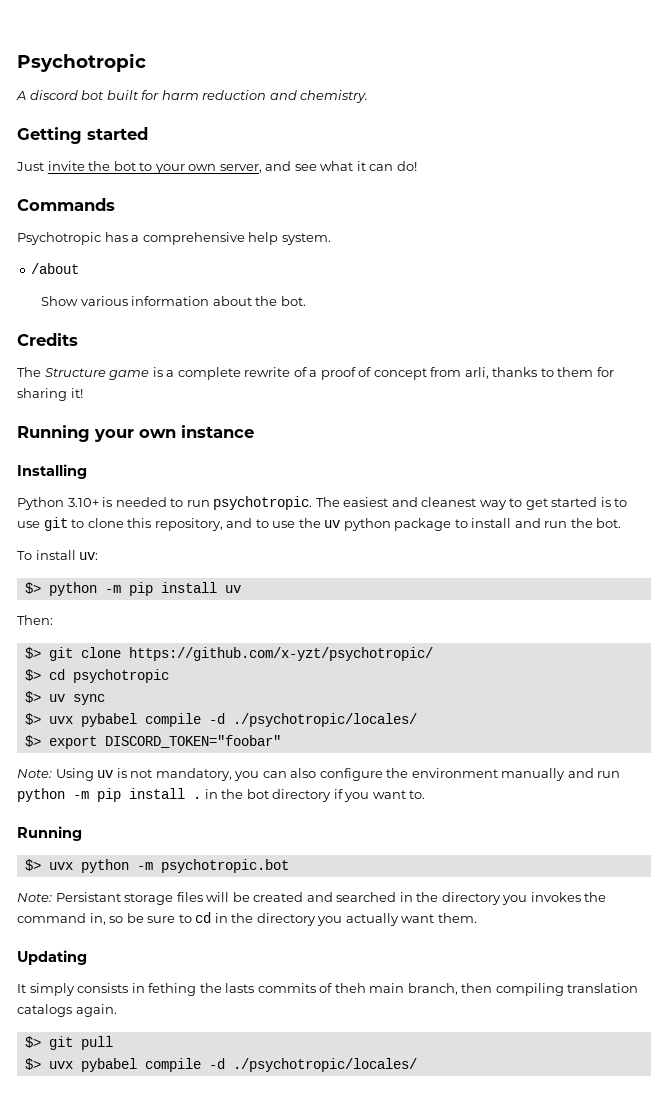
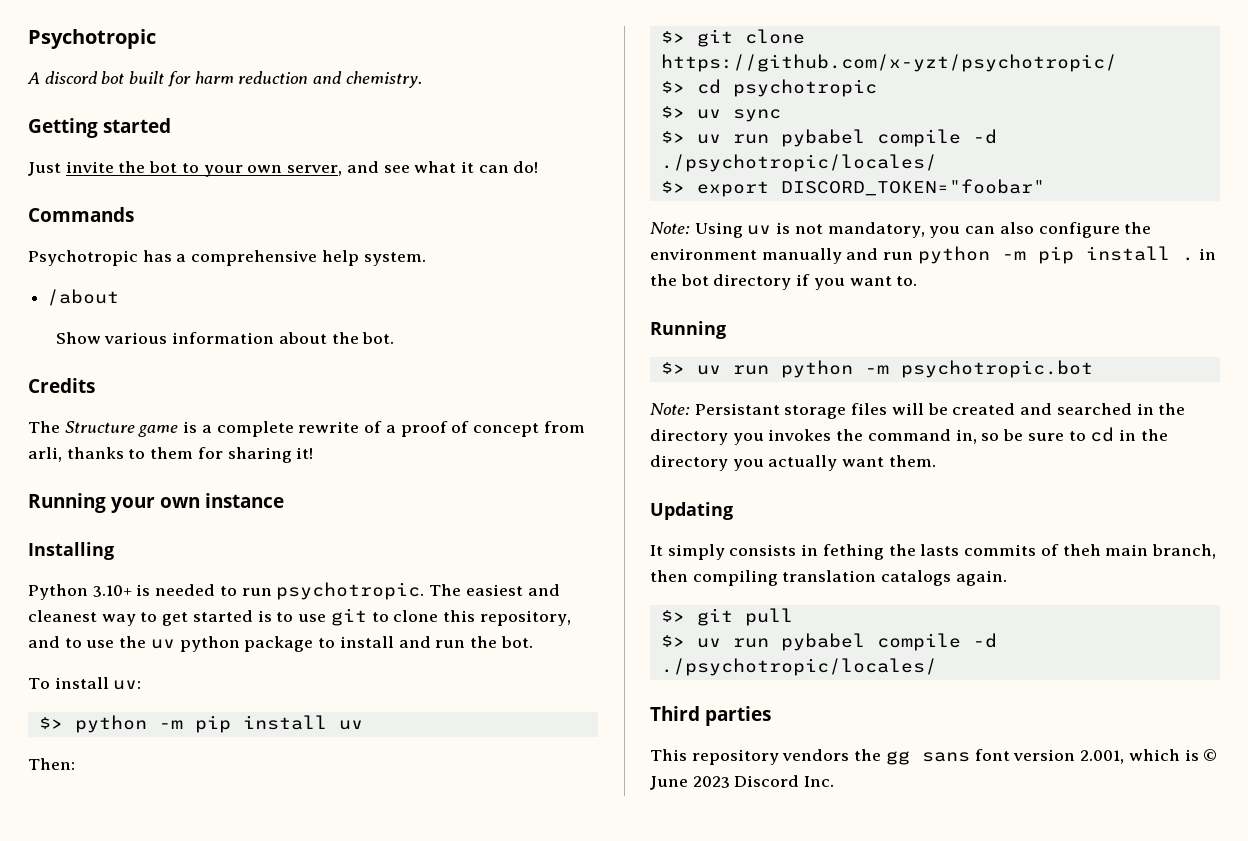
  $> uv sync
- $> uvx pybabel compile -d ./psychotropic/locales/
+ $> uv run pybabel compile -d ./psychotropic/locales/
- $> uvx python -m psychotropic.bot
+ $> uv run python -m psychotropic.bot
  $> git pull
- $> uvx pybabel compile -d ./psychotropic/locales/
+ $> uv run pybabel compile -d ./psychotropic/locales/
+ Third parties
+ This repository vendors the gg sans font version 2.001, which is © June 2023 Discord Inc.

